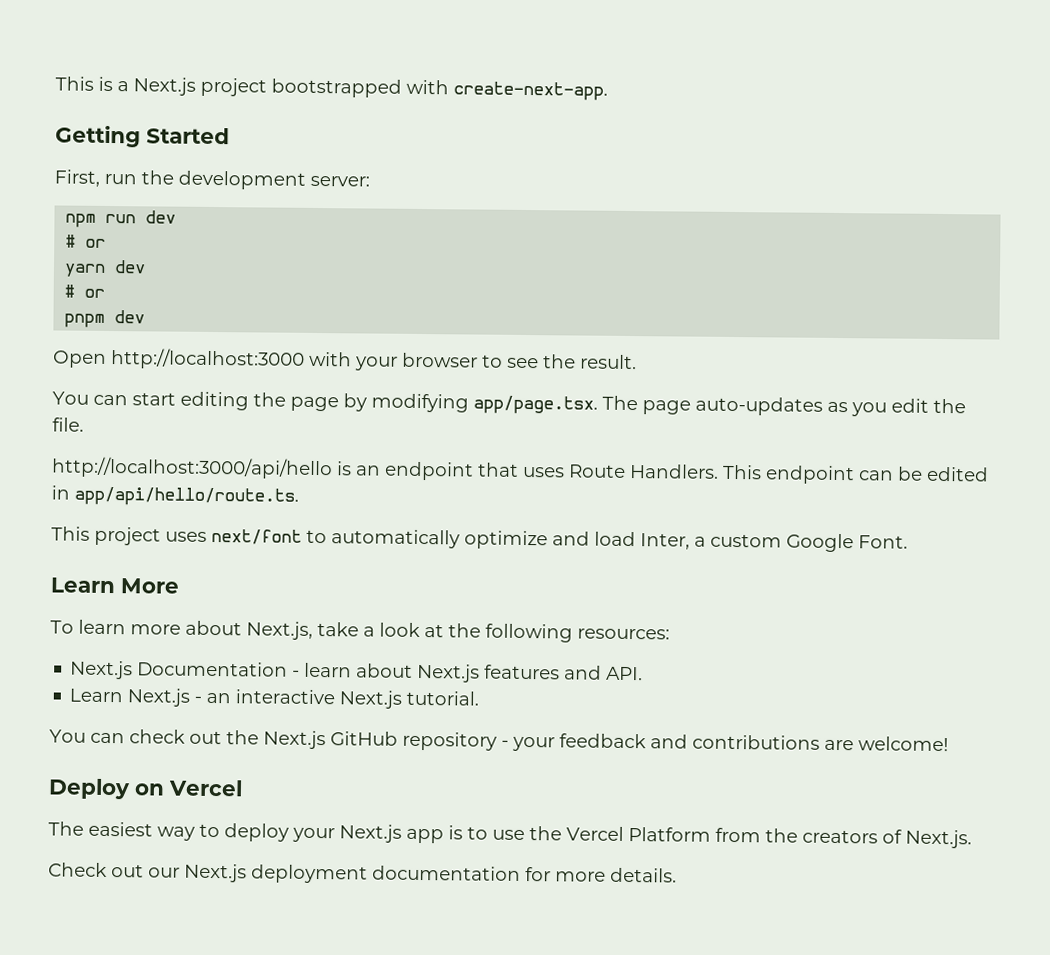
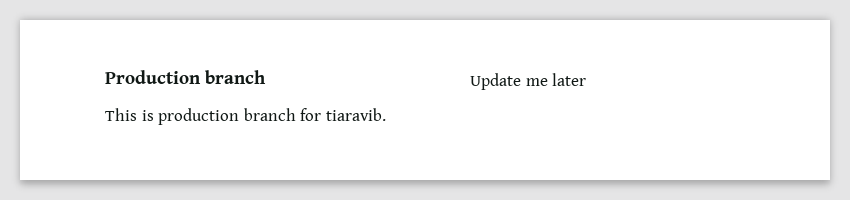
- This is a Next.js project bootstrapped with create-next-app.
- Getting Started
- First, run the development server:
- npm run dev
- # or
- yarn dev
- # or
- pnpm dev
- Open http://localhost:3000 with your browser to see the result.
- You can start editing the page by modifying app/page.tsx. The page auto-updates as you edit the file.
- http://localhost:3000/api/hello is an endpoint that uses Route Handlers. This endpoint can be edited in app/api/hello/route.ts.
- This project uses next/font to automatically optimize and load Inter, a custom Google Font.
- Learn More
- To learn more about Next.js, take a look at the following resources:
- Next.js Documentation - learn about Next.js features and API.
- Learn Next.js - an interactive Next.js tutorial.
- You can check out the Next.js GitHub repository - your feedback and contributions are welcome!
- Deploy on Vercel
- The easiest way to deploy your Next.js app is to use the Vercel Platform from the creators of Next.js.
- Check out our Next.js deployment documentation for more details.
+ Production branch
+ This is production branch for tiaravib. Update me later

